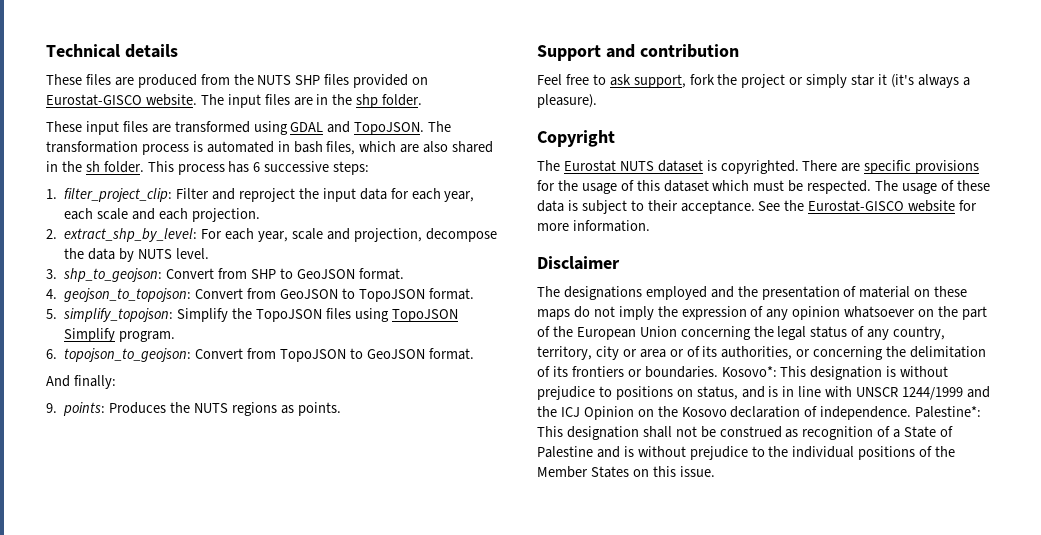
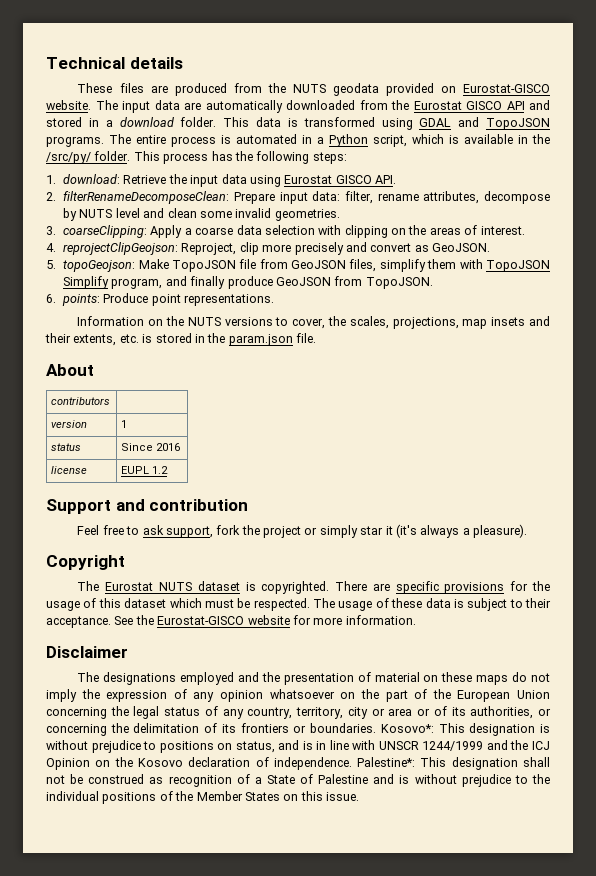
- These files are produced from the NUTS SHP files provided on Eurostat-GISCO website.
+ These files are produced from the NUTS geodata provided on Eurostat-GISCO website.
- The input files are in the shp folder.
- These input files are transformed using GDAL and TopoJSON. The transformation process is automated in bash files, which are also shared in the sh folder.
+ The input data are automatically downloaded from the Eurostat GISCO API and stored in a download folder. This data is transformed using GDAL and TopoJSON programs. The entire process is automated in a Python script, which is available in the /src/py/ folder.
- This process has 6 successive steps:
+ This process has the following steps:
- 1. filter_project_clip: Filter and reproject the input data for each year, each scale and each projection.
- 2. extract_shp_by_level: For each year, scale and projection, decompose the data by NUTS level.
- 3. shp_to_geojson: Convert from SHP to GeoJSON format.
- 4. geojson_to_topojson: Convert from GeoJSON to TopoJSON format.
- 5. simplify_topojson: Simplify the TopoJSON files using TopoJSON Simplify program.
- 6. topojson_to_geojson: Convert from TopoJSON to GeoJSON format.
- And finally:
- 9. points: Produces the NUTS regions as points.
+ 1. download: Retrieve the input data using Eurostat GISCO API.
+ 2. filterRenameDecomposeClean: Prepare input data: filter, rename attributes, decompose by NUTS level and clean some invalid geometries.
+ 3. coarseClipping: Apply a coarse data selection with clipping on the areas of interest.
+ 4. reprojectClipGeojson: Reproject, clip more precisely and convert as GeoJSON.
+ 5. topoGeojson: Make TopoJSON file from GeoJSON files, simplify them with TopoJSON Simplify program, and finally produce GeoJSON from TopoJSON.
+ 6. points: Produce point representations.
+ Information on the NUTS versions to cover, the scales, projections, map insets and their extents, etc. is stored in the param.json file.
+ About
+ contributors |
+ version | 1
+ status | Since 2016
+ license | EUPL 1.2

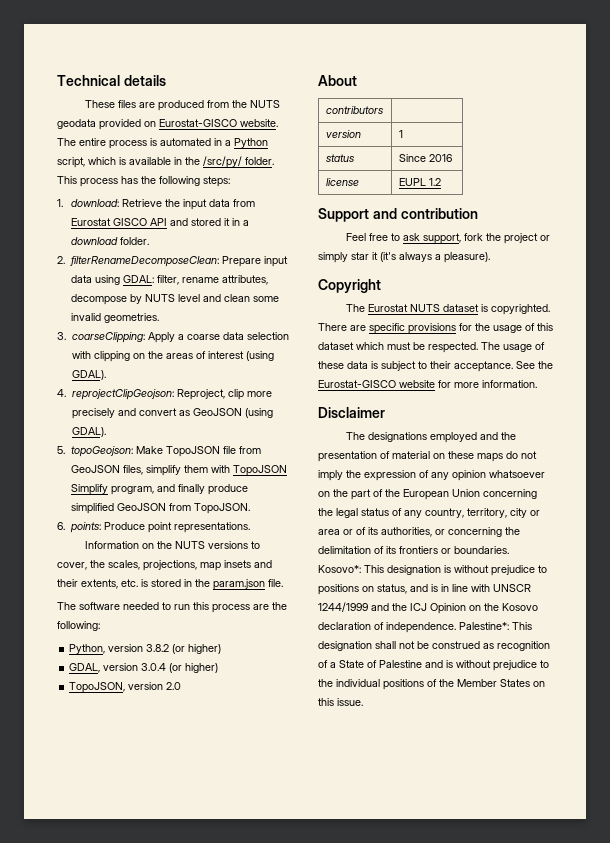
- The input data are automatically downloaded from the Eurostat GISCO API and stored in a download folder. This data is transformed using GDAL and TopoJSON programs. The entire process is automated in a Python script, which is available in the /src/py/ folder.
+ The entire process is automated in a Python script, which is available in the /src/py/ folder.
- 1. download: Retrieve the input data using Eurostat GISCO API.
+ 1. download: Retrieve the input data from Eurostat GISCO API and stored it in a download folder.
- 2. filterRenameDecomposeClean: Prepare input data: filter, rename attributes, decompose by NUTS level and clean some invalid geometries.
+ 2. filterRenameDecomposeClean: Prepare input data using GDAL: filter, rename attributes, decompose by NUTS level and clean some invalid geometries.
- 3. coarseClipping: Apply a coarse data selection with clipping on the areas of interest.
+ 3. coarseClipping: Apply a coarse data selection with clipping on the areas of interest (using GDAL).
- 4. reprojectClipGeojson: Reproject, clip more precisely and convert as GeoJSON.
+ 4. reprojectClipGeojson: Reproject, clip more precisely and convert as GeoJSON (using GDAL).
- 5. topoGeojson: Make TopoJSON file from GeoJSON files, simplify them with TopoJSON Simplify program, and finally produce GeoJSON from TopoJSON.
+ 5. topoGeojson: Make TopoJSON file from GeoJSON files, simplify them with TopoJSON Simplify program, and finally produce simplified GeoJSON from TopoJSON.
+ The software needed to run this process are the following:
+ Python, version 3.8.2 (or higher)
+ GDAL, version 3.0.4 (or higher)
+ TopoJSON, version 2.0

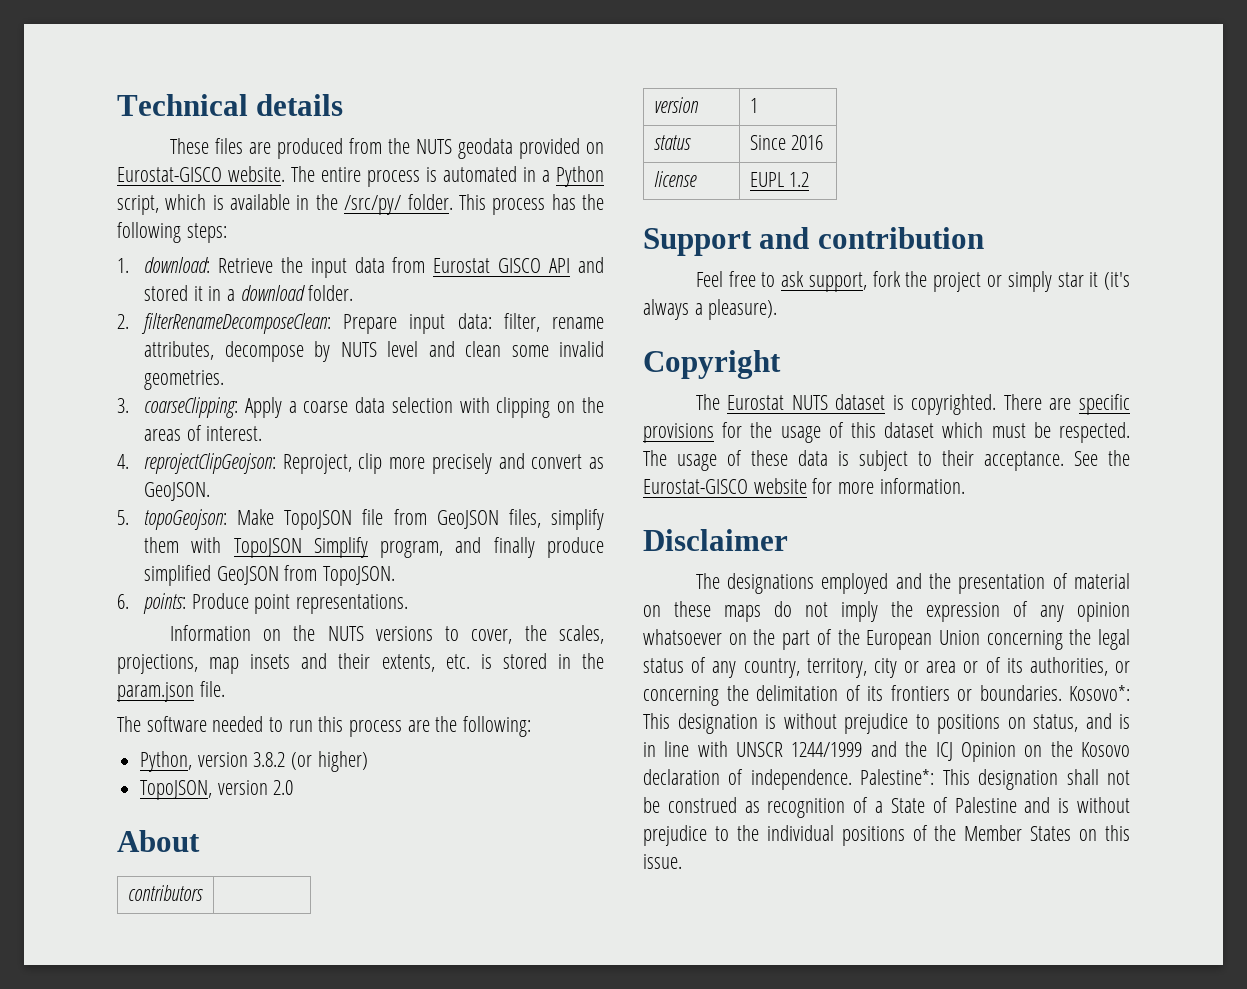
- 2. filterRenameDecomposeClean: Prepare input data using GDAL: filter, rename attributes, decompose by NUTS level and clean some invalid geometries.
+ 2. filterRenameDecomposeClean: Prepare input data: filter, rename attributes, decompose by NUTS level and clean some invalid geometries.
- 3. coarseClipping: Apply a coarse data selection with clipping on the areas of interest (using GDAL).
+ 3. coarseClipping: Apply a coarse data selection with clipping on the areas of interest.
- 4. reprojectClipGeojson: Reproject, clip more precisely and convert as GeoJSON (using GDAL).
+ 4. reprojectClipGeojson: Reproject, clip more precisely and convert as GeoJSON.
- GDAL, version 3.0.4 (or higher)

